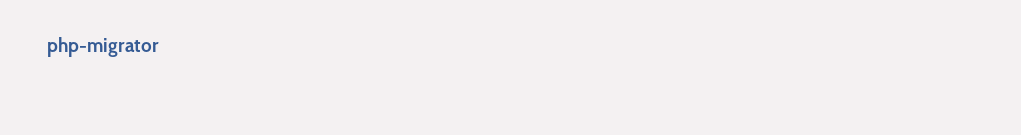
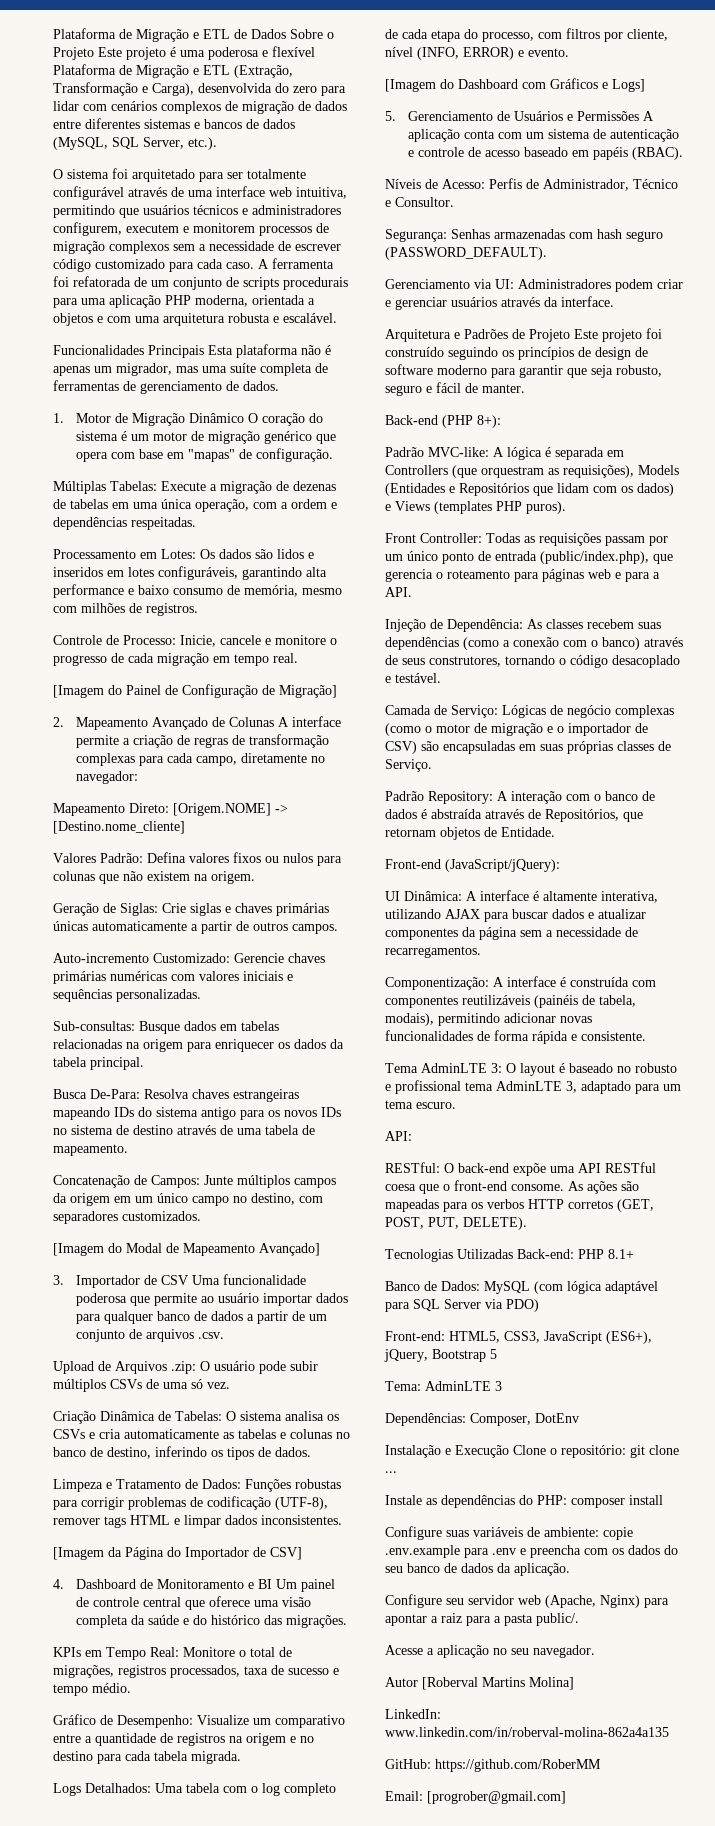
- php-migrator
+ Plataforma de Migração e ETL de Dados Sobre o Projeto Este projeto é uma poderosa e flexível Plataforma de Migração e ETL (Extração, Transformação e Carga), desenvolvida do zero para lidar com cenários complexos de migração de dados entre diferentes sistemas e bancos de dados (MySQL, SQL Server, etc.).
+ O sistema foi arquitetado para ser totalmente configurável através de uma interface web intuitiva, permitindo que usuários técnicos e administradores configurem, executem e monitorem processos de migração complexos sem a necessidade de escrever código customizado para cada caso. A ferramenta foi refatorada de um conjunto de scripts procedurais para uma aplicação PHP moderna, orientada a objetos e com uma arquitetura robusta e escalável.
+ Funcionalidades Principais Esta plataforma não é apenas um migrador, mas uma suíte completa de ferramentas de gerenciamento de dados.
+ 1. Motor de Migração Dinâmico O coração do sistema é um motor de migração genérico que opera com base em "mapas" de configuração.
+ Múltiplas Tabelas: Execute a migração de dezenas de tabelas em uma única operação, com a ordem e dependências respeitadas.
+ Processamento em Lotes: Os dados são lidos e inseridos em lotes configuráveis, garantindo alta performance e baixo consumo de memória, mesmo com milhões de registros.
+ Controle de Processo: Inicie, cancele e monitore o progresso de cada migração em tempo real.
+ [Imagem do Painel de Configuração de Migração]
+ 2. Mapeamento Avançado de Colunas A interface permite a criação de regras de transformação complexas para cada campo, diretamente no navegador:
+ Mapeamento Direto: [Origem.NOME] -> [Destino.nome_cliente]
+ Valores Padrão: Defina valores fixos ou nulos para colunas que não existem na origem.
+ Geração de Siglas: Crie siglas e chaves primárias únicas automaticamente a partir de outros campos.
+ Auto-incremento Customizado: Gerencie chaves primárias numéricas com valores iniciais e sequências personalizadas.
+ Sub-consultas: Busque dados em tabelas relacionadas na origem para enriquecer os dados da tabela principal.
+ Busca De-Para: Resolva chaves estrangeiras mapeando IDs do sistema antigo para os novos IDs no sistema de destino através de uma tabela de mapeamento.
+ Concatenação de Campos: Junte múltiplos campos da origem em um único campo no destino, com separadores customizados.
+ [Imagem do Modal de Mapeamento Avançado]
+ 3. Importador de CSV Uma funcionalidade poderosa que permite ao usuário importar dados para qualquer banco de dados a partir de um conjunto de arquivos .csv.
+ Upload de Arquivos .zip: O usuário pode subir múltiplos CSVs de uma só vez.
+ Criação Dinâmica de Tabelas: O sistema analisa os CSVs e cria automaticamente as tabelas e colunas no banco de destino, inferindo os tipos de dados.
+ Limpeza e Tratamento de Dados: Funções robustas para corrigir problemas de codificação (UTF-8), remover tags HTML e limpar dados inconsistentes.
+ [Imagem da Página do Importador de CSV]
+ 4. Dashboard de Monitoramento e BI Um painel de controle central que oferece uma visão completa da saúde e do histórico das migrações.
+ KPIs em Tempo Real: Monitore o total de migrações, registros processados, taxa de sucesso e tempo médio.
+ Gráfico de Desempenho: Visualize um comparativo entre a quantidade de registros na origem e no destino para cada tabela migrada.
+ Logs Detalhados: Uma tabela com o log completo de cada etapa do processo, com filtros por cliente, nível (INFO, ERROR) e evento.
+ [Imagem do Dashboard com Gráficos e Logs]
+ 5. Gerenciamento de Usuários e Permissões A aplicação conta com um sistema de autenticação e controle de acesso baseado em papéis (RBAC).
+ Níveis de Acesso: Perfis de Administrador, Técnico e Consultor.
+ Segurança: Senhas armazenadas com hash seguro (PASSWORD_DEFAULT).
+ Gerenciamento via UI: Administradores podem criar e gerenciar usuários através da interface.
+ Arquitetura e Padrões de Projeto Este projeto foi construído seguindo os princípios de design de software moderno para garantir que seja robusto, seguro e fácil de manter.
+ Back-end (PHP 8+):
+ Padrão MVC-like: A lógica é separada em Controllers (que orquestram as requisições), Models (Entidades e Repositórios que lidam com os dados) e Views (templates PHP puros).
+ Front Controller: Todas as requisições passam por um único ponto de entrada (public/index.php), que gerencia o roteamento para páginas web e para a API.
+ Injeção de Dependência: As classes recebem suas dependências (como a conexão com o banco) através de seus construtores, tornando o código desacoplado e testável.
+ Camada de Serviço: Lógicas de negócio complexas (como o motor de migração e o importador de CSV) são encapsuladas em suas próprias classes de Serviço.
+ Padrão Repository: A interação com o banco de dados é abstraída através de Repositórios, que retornam objetos de Entidade.
+ Front-end (JavaScript/jQuery):
+ UI Dinâmica: A interface é altamente interativa, utilizando AJAX para buscar dados e atualizar componentes da página sem a necessidade de recarregamentos.
+ Componentização: A interface é construída com componentes reutilizáveis (painéis de tabela, modais), permitindo adicionar novas funcionalidades de forma rápida e consistente.
+ Tema AdminLTE 3: O layout é baseado no robusto e profissional tema AdminLTE 3, adaptado para um tema escuro.
+ API:
+ RESTful: O back-end expõe uma API RESTful coesa que o front-end consome. As ações são mapeadas para os verbos HTTP corretos (GET, POST, PUT, DELETE).
+ Tecnologias Utilizadas Back-end: PHP 8.1+
+ Banco de Dados: MySQL (com lógica adaptável para SQL Server via PDO)
+ Front-end: HTML5, CSS3, JavaScript (ES6+), jQuery, Bootstrap 5
+ Tema: AdminLTE 3
+ Dependências: Composer, DotEnv
+ Instalação e Execução Clone o repositório: git clone ...
+ Instale as dependências do PHP: composer install
+ Configure suas variáveis de ambiente: copie .env.example para .env e preencha com os dados do seu banco de dados da aplicação.
+ Configure seu servidor web (Apache, Nginx) para apontar a raiz para a pasta public/.
+ Acesse a aplicação no seu navegador.
+ Autor [Roberval Martins Molina]
+ LinkedIn: www.linkedin.com/in/roberval-molina-862a4a135
+ GitHub: https://github.com/RoberMM
+ Email: [progrober@gmail.com]

